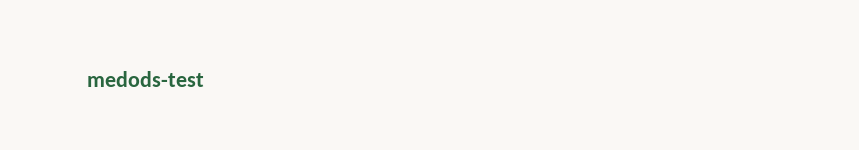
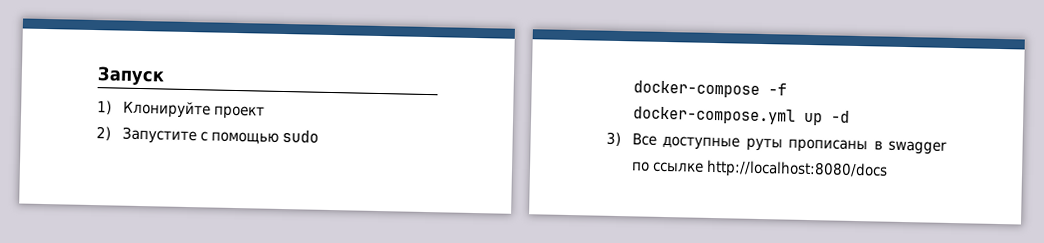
- medods-test
+ Запуск
+ 1) Клонируйте проект
+ 2) Запустите с помощью sudo docker-compose -f docker-compose.yml up -d
+ 3) Все доступные руты прописаны в swagger по ссылке http://localhost:8080/docs

